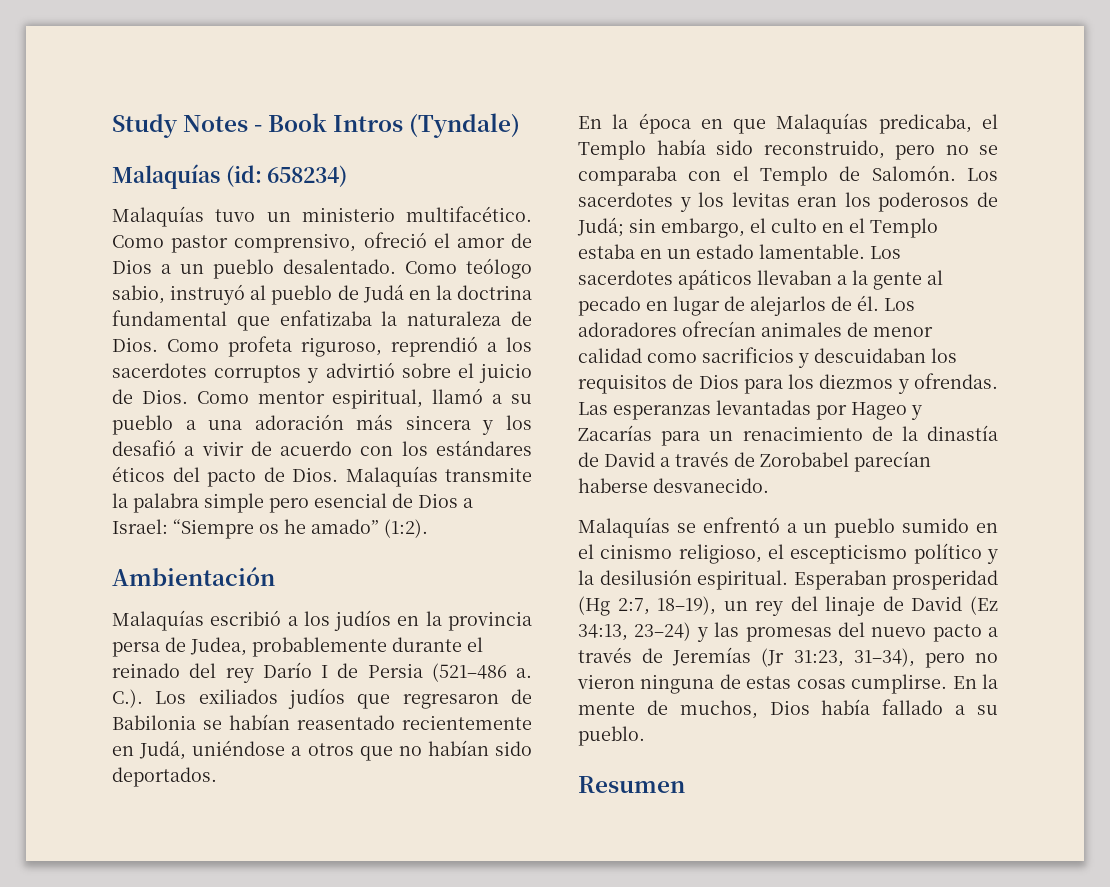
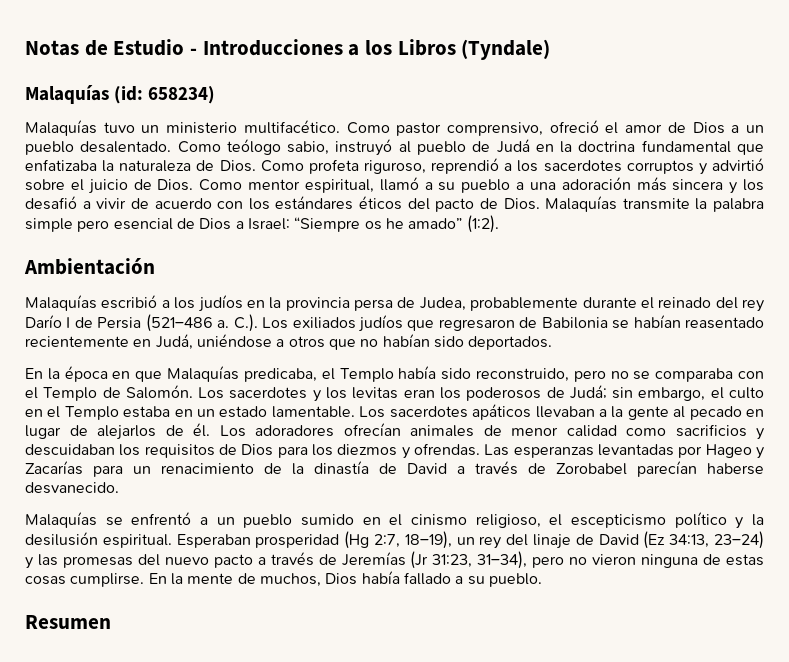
- Study Notes - Book Intros (Tyndale)
+ Notas de Estudio - Introducciones a los Libros (Tyndale)

